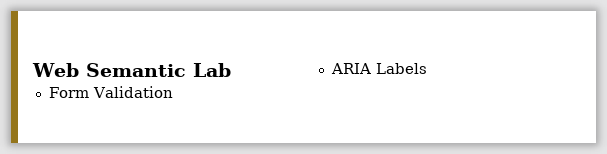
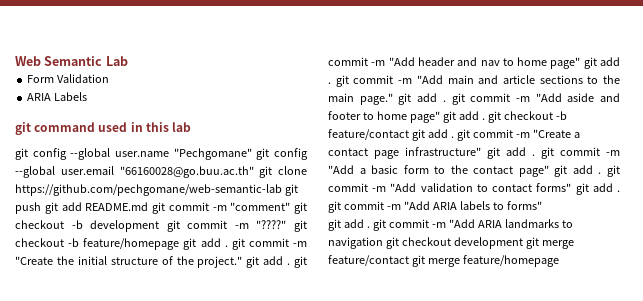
+ git command used in this lab
+ git config --global user.name "Pechgomane" git config --global user.email "66160028@go.buu.ac.th" git clone https://github.com/pechgomane/web-semantic-lab git push git add README.md git commit -m "comment" git checkout -b development git commit -m "????" git checkout -b feature/homepage git add . git commit -m "Create the initial structure of the project." git add . git commit -m "Add header and nav to home page" git add . git commit -m "Add main and article sections to the main page." git add . git commit -m "Add aside and footer to home page" git add . git checkout -b feature/contact git add . git commit -m "Create a contact page infrastructure" git add . git commit -m "Add a basic form to the contact page" git add . git commit -m "Add validation to contact forms" git add . git commit -m "Add ARIA labels to forms"
+ git add . git commit -m "Add ARIA landmarks to navigation git checkout development git merge feature/contact git merge feature/homepage

